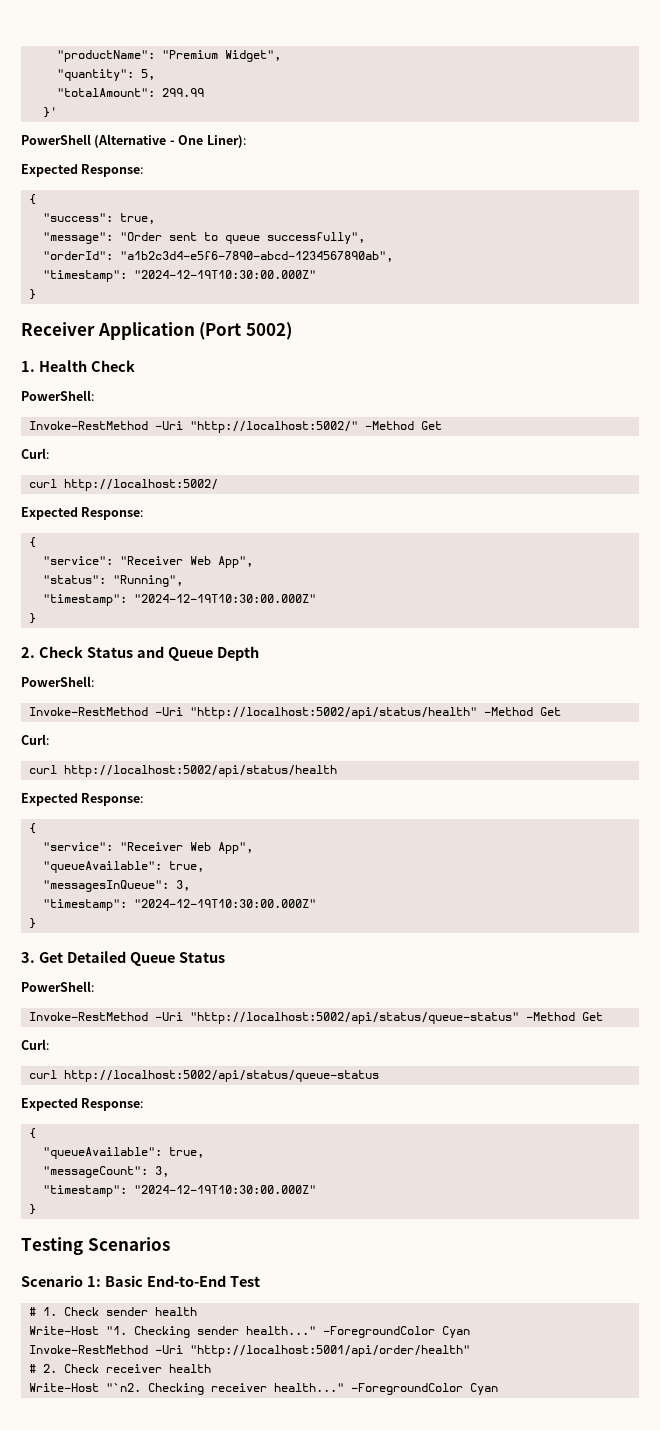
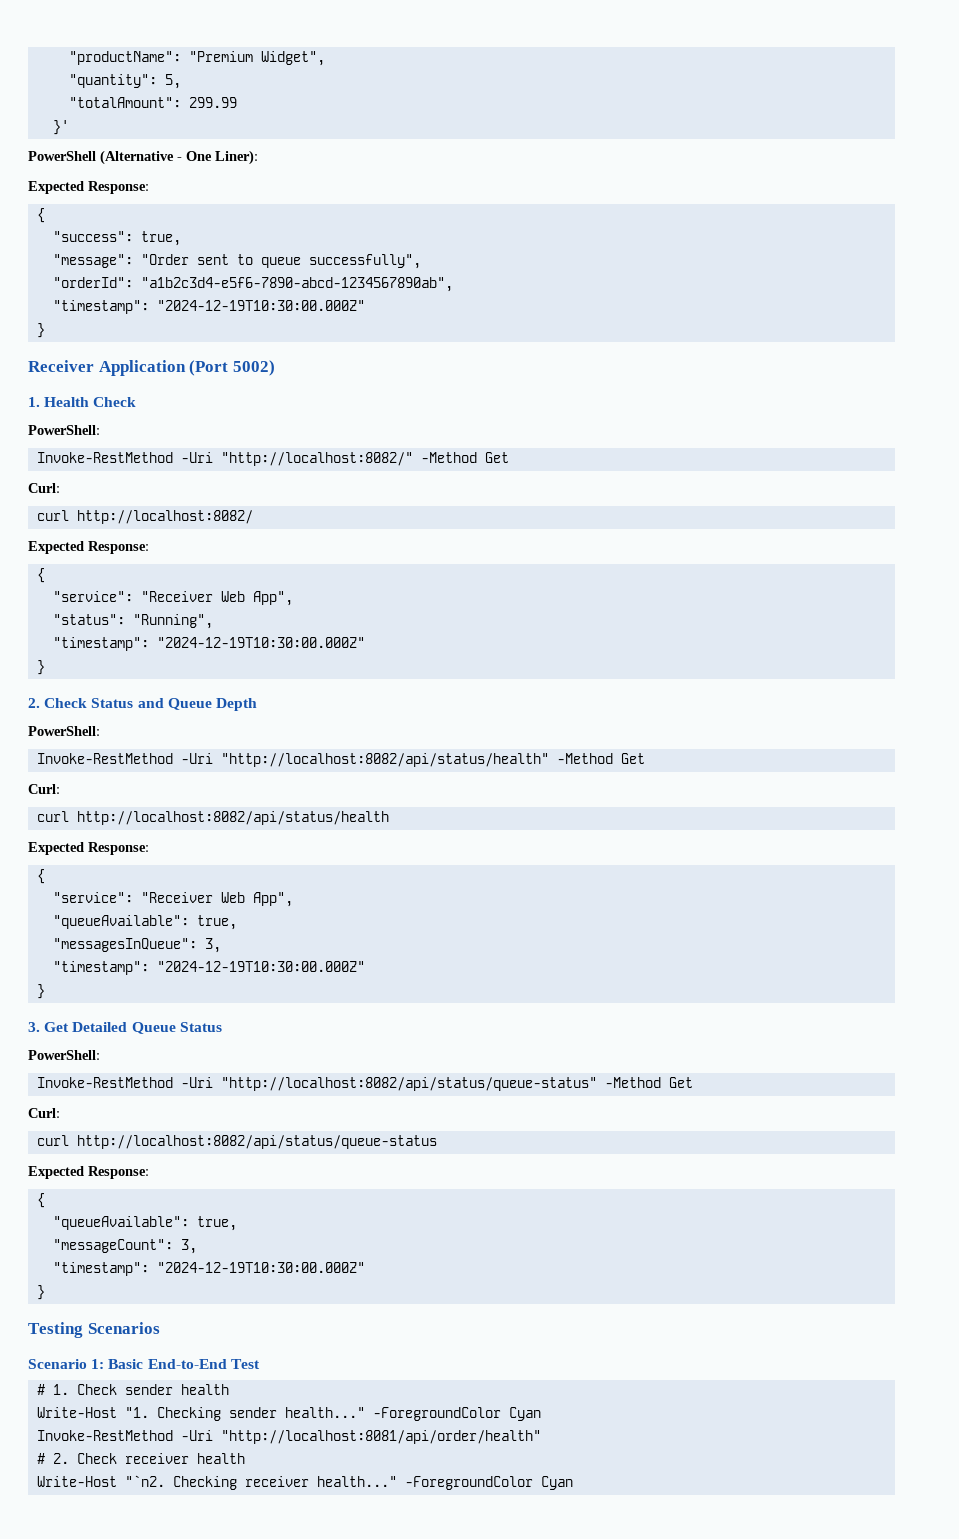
- Invoke-RestMethod -Uri "http://localhost:5002/" -Method Get
+ Invoke-RestMethod -Uri "http://localhost:8082/" -Method Get
  Curl:
- curl http://localhost:5002/
+ curl http://localhost:8082/
- Invoke-RestMethod -Uri "http://localhost:5002/api/status/health" -Method Get
+ Invoke-RestMethod -Uri "http://localhost:8082/api/status/health" -Method Get
  Curl:
- curl http://localhost:5002/api/status/health
+ curl http://localhost:8082/api/status/health
- Invoke-RestMethod -Uri "http://localhost:5002/api/status/queue-status" -Method Get
+ Invoke-RestMethod -Uri "http://localhost:8082/api/status/queue-status" -Method Get
  Curl:
- curl http://localhost:5002/api/status/queue-status
+ curl http://localhost:8082/api/status/queue-status
- Invoke-RestMethod -Uri "http://localhost:5001/api/order/health"
+ Invoke-RestMethod -Uri "http://localhost:8081/api/order/health"

